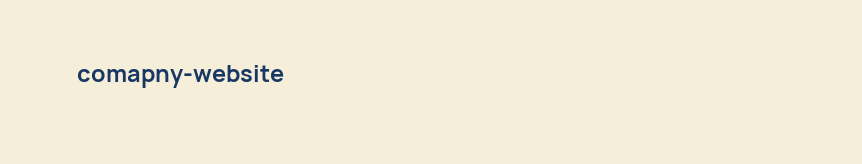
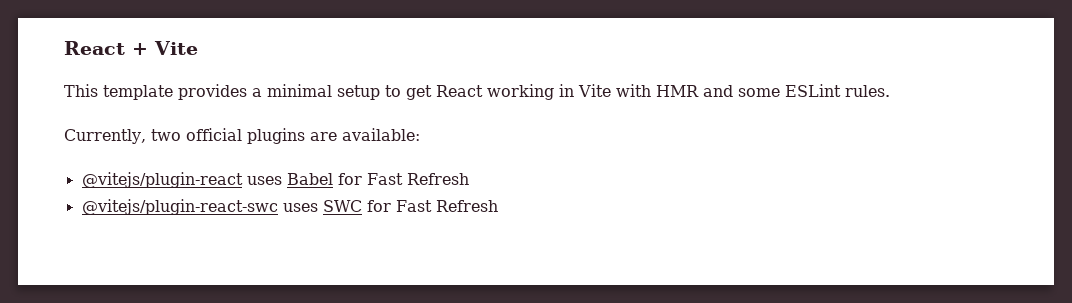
- comapny-website
+ React + Vite
+ This template provides a minimal setup to get React working in Vite with HMR and some ESLint rules.
+ Currently, two official plugins are available:
+ @vitejs/plugin-react uses Babel for Fast Refresh
+ @vitejs/plugin-react-swc uses SWC for Fast Refresh

